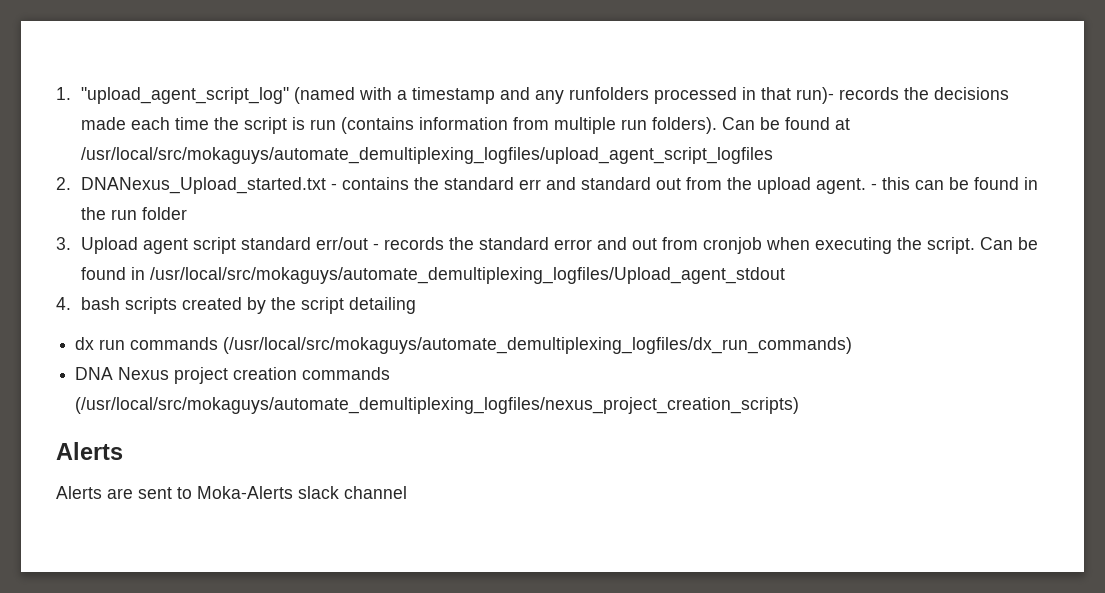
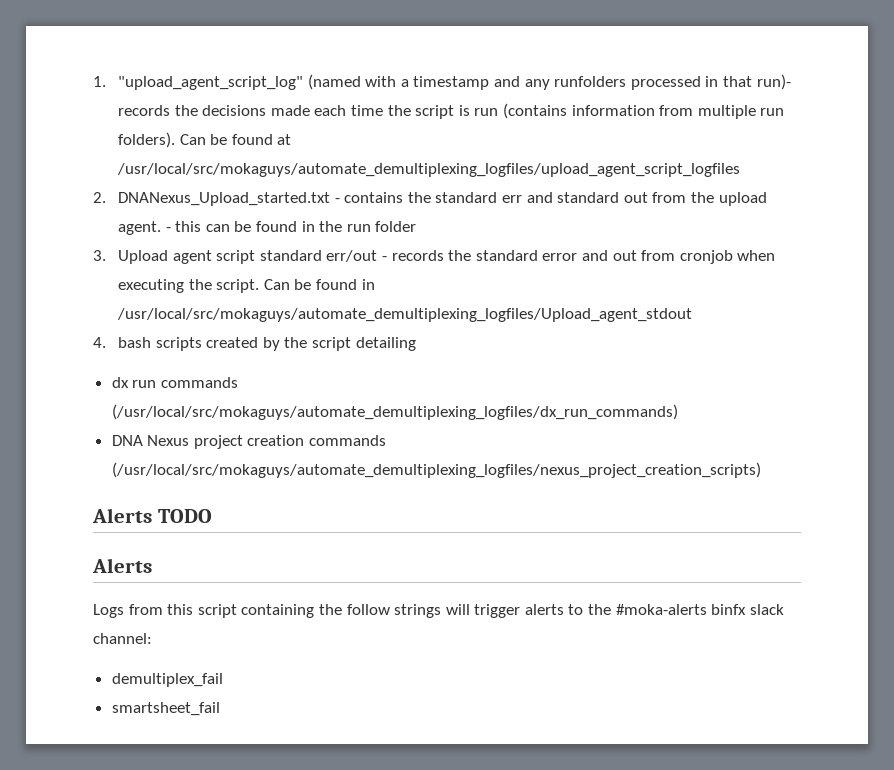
  DNA Nexus project creation commands (/usr/local/src/mokaguys/automate_demultiplexing_logfiles/nexus_project_creation_scripts)
+ Alerts TODO
  Alerts
- Alerts are sent to Moka-Alerts slack channel
+ Logs from this script containing the follow strings will trigger alerts to the #moka-alerts binfx slack channel:
+ demultiplex_fail
+ smartsheet_fail

